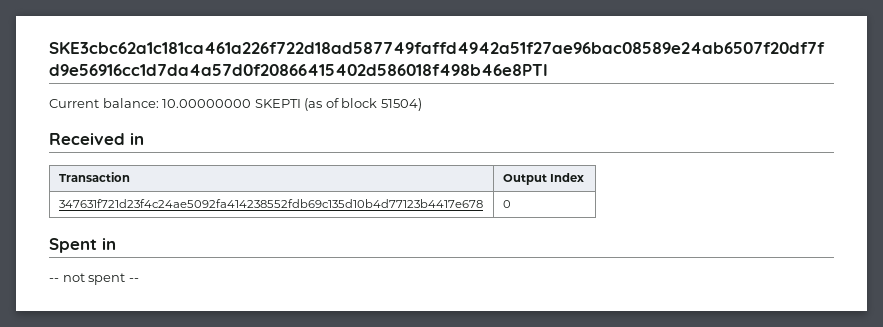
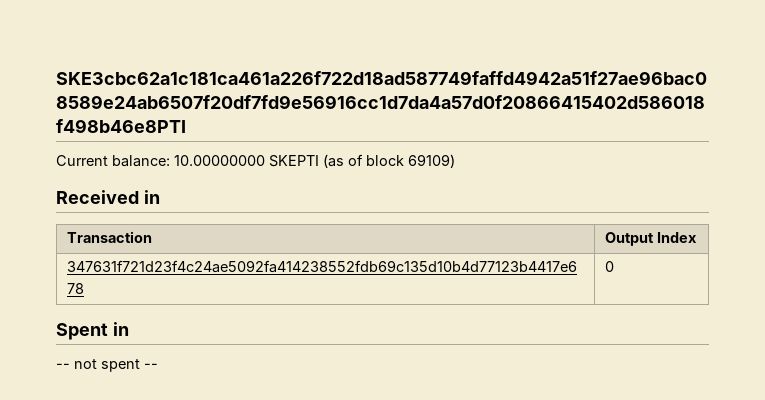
- Current balance: 10.00000000 SKEPTI (as of block 51504)
+ Current balance: 10.00000000 SKEPTI (as of block 69109)

